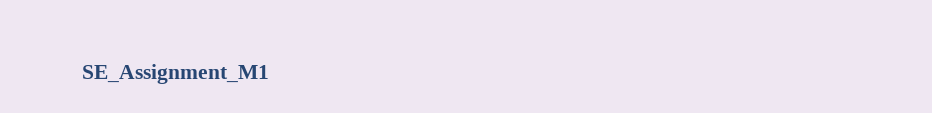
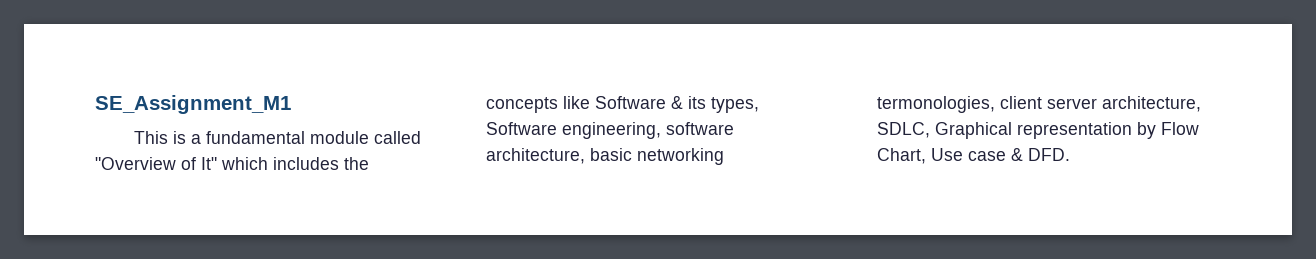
+ This is a fundamental module called "Overview of It" which includes the concepts like Software & its types, Software engineering, software architecture, basic networking termonologies, client server architecture, SDLC, Graphical representation by Flow Chart, Use case & DFD.

